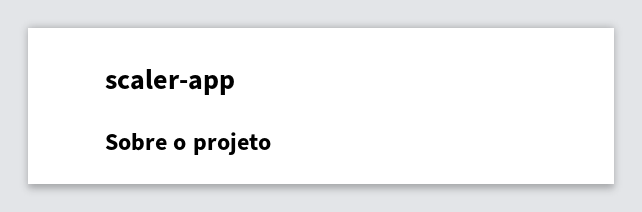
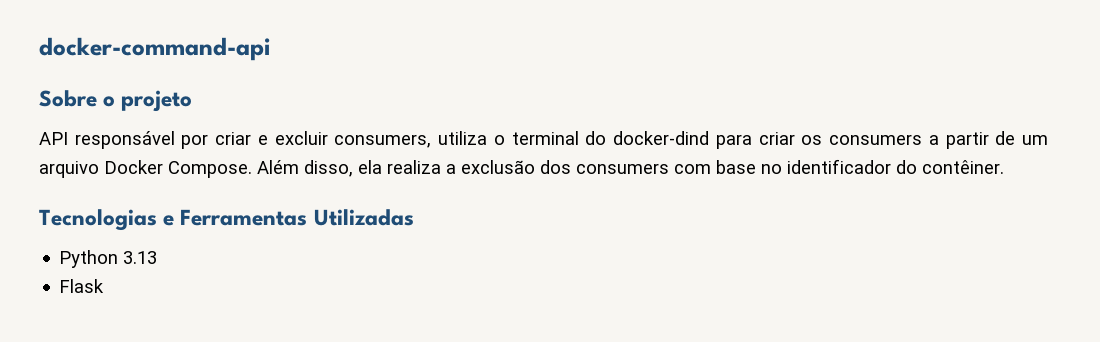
- scaler-app
+ docker-command-api
+ API responsável por criar e excluir consumers, utiliza o terminal do docker-dind para criar os consumers a partir de um arquivo Docker Compose. Além disso, ela realiza a exclusão dos consumers com base no identificador do contêiner.
+ Tecnologias e Ferramentas Utilizadas
+ Python 3.13
+ Flask

